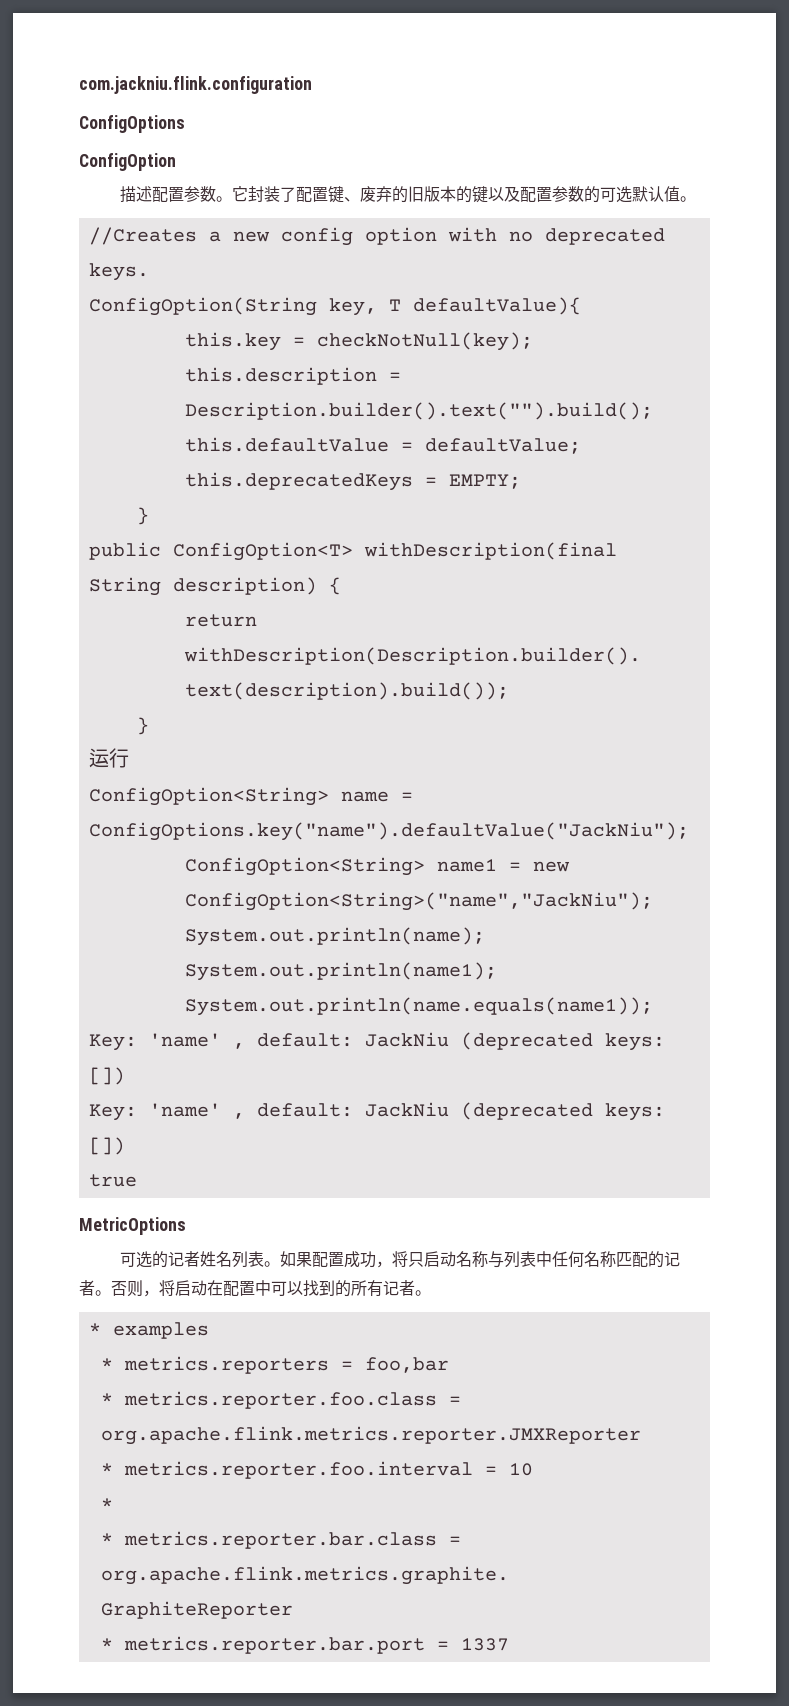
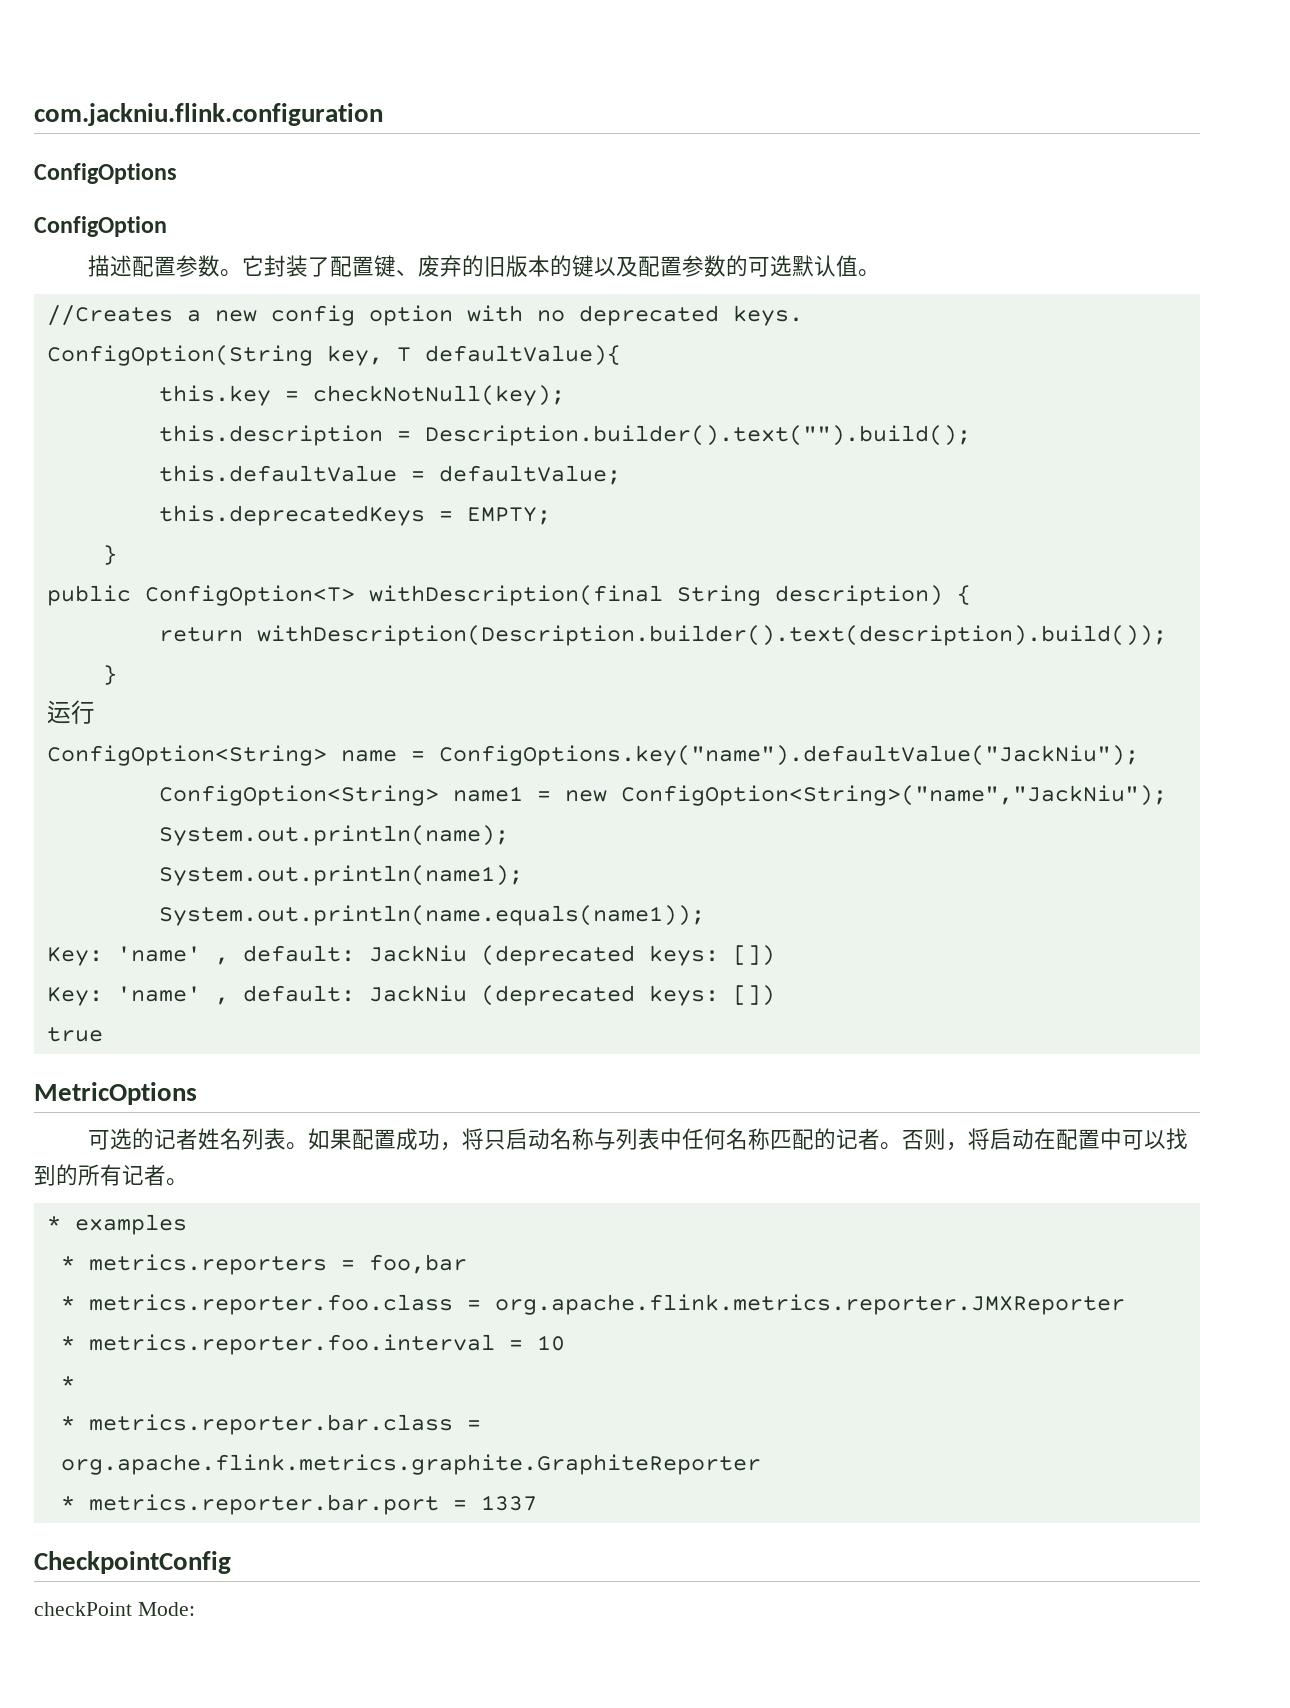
+ CheckpointConfig
+ checkPoint Mode:

